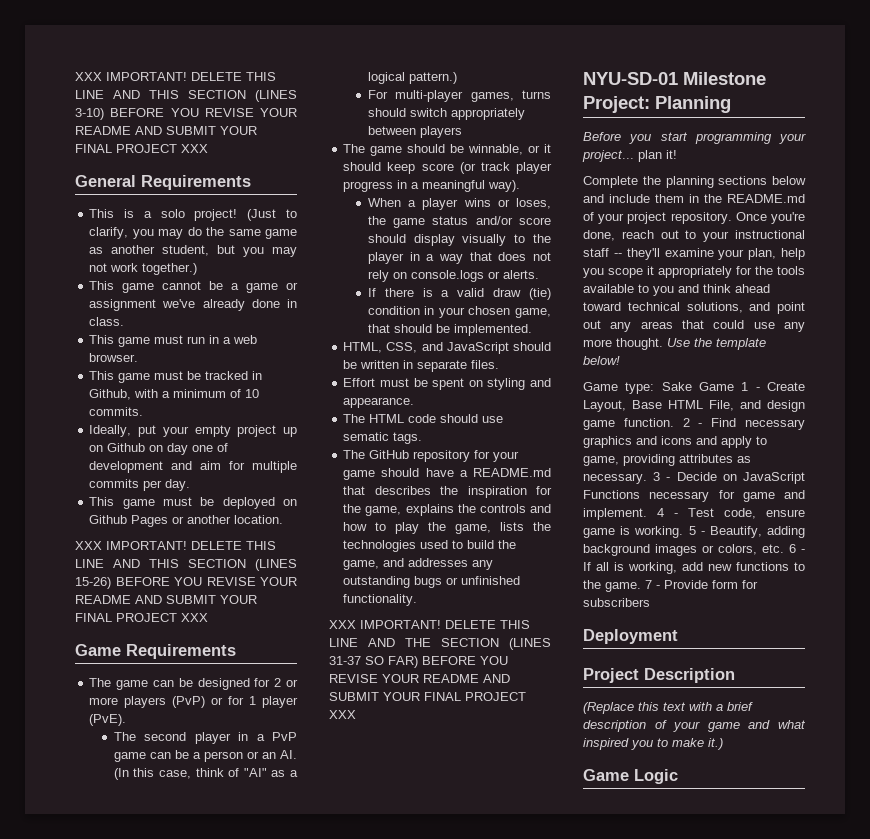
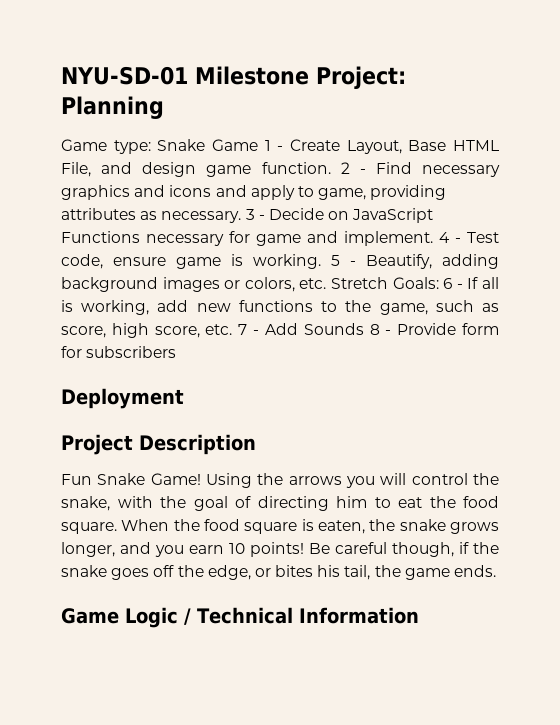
- XXX IMPORTANT! DELETE THIS LINE AND THIS SECTION (LINES 3-10) BEFORE YOU REVISE YOUR README AND SUBMIT YOUR FINAL PROJECT XXX
- General Requirements
- This is a solo project! (Just to clarify, you may do the same game as another student, but you may not work together.)
- This game cannot be a game or assignment we've already done in class.
- This game must run in a web browser.
- This game must be tracked in Github, with a minimum of 10 commits.
- Ideally, put your empty project up on Github on day one of development and aim for multiple commits per day.
- This game must be deployed on Github Pages or another location.
- XXX IMPORTANT! DELETE THIS LINE AND THIS SECTION (LINES 15-26) BEFORE YOU REVISE YOUR README AND SUBMIT YOUR FINAL PROJECT XXX
- Game Requirements
- The game can be designed for 2 or more players (PvP) or for 1 player (PvE).
- The second player in a PvP game can be a person or an AI. (In this case, think of "AI" as a logical pattern.)
- For multi-player games, turns should switch appropriately between players
- The game should be winnable, or it should keep score (or track player progress in a meaningful way).
- When a player wins or loses, the game status and/or score should display visually to the player in a way that does not rely on console.logs or alerts.
- If there is a valid draw (tie) condition in your chosen game, that should be implemented.
- HTML, CSS, and JavaScript should be written in separate files.
- Effort must be spent on styling and appearance.
- The HTML code should use sematic tags.
- The GitHub repository for your game should have a README.md that describes the inspiration for the game, explains the controls and how to play the game, lists the technologies used to build the game, and addresses any outstanding bugs or unfinished functionality.
- XXX IMPORTANT! DELETE THIS LINE AND THE SECTION (LINES 31-37 SO FAR) BEFORE YOU REVISE YOUR README AND SUBMIT YOUR FINAL PROJECT XXX
  NYU-SD-01 Milestone Project: Planning
- Before you start programming your project... plan it!
- Complete the planning sections below and include them in the README.md of your project repository. Once you're done, reach out to your instructional staff -- they'll examine your plan, help you scope it appropriately for the tools available to you and think ahead toward technical solutions, and point out any areas that could use any more thought. Use the template below!
- Game type: Sake Game 1 - Create Layout, Base HTML File, and design game function.
+ Game type: Snake Game 1 - Create Layout, Base HTML File, and design game function.
- 5 - Beautify, adding background images or colors, etc. 6 - If all is working, add new functions to the game. 7 - Provide form for subscribers
+ 5 - Beautify, adding background images or colors, etc. Stretch Goals: 6 - If all is working, add new functions to the game, such as score, high score, etc. 7 - Add Sounds 8 - Provide form for subscribers
- (Replace this text with a brief description of your game and what inspired you to make it.)
+ Fun Snake Game! Using the arrows you will control the snake, with the goal of directing him to eat the food square. When the food square is eaten, the snake grows longer, and you earn 10 points! Be careful though, if the snake goes off the edge, or bites his tail, the game ends.
- Game Logic
+ Game Logic / Technical Information

